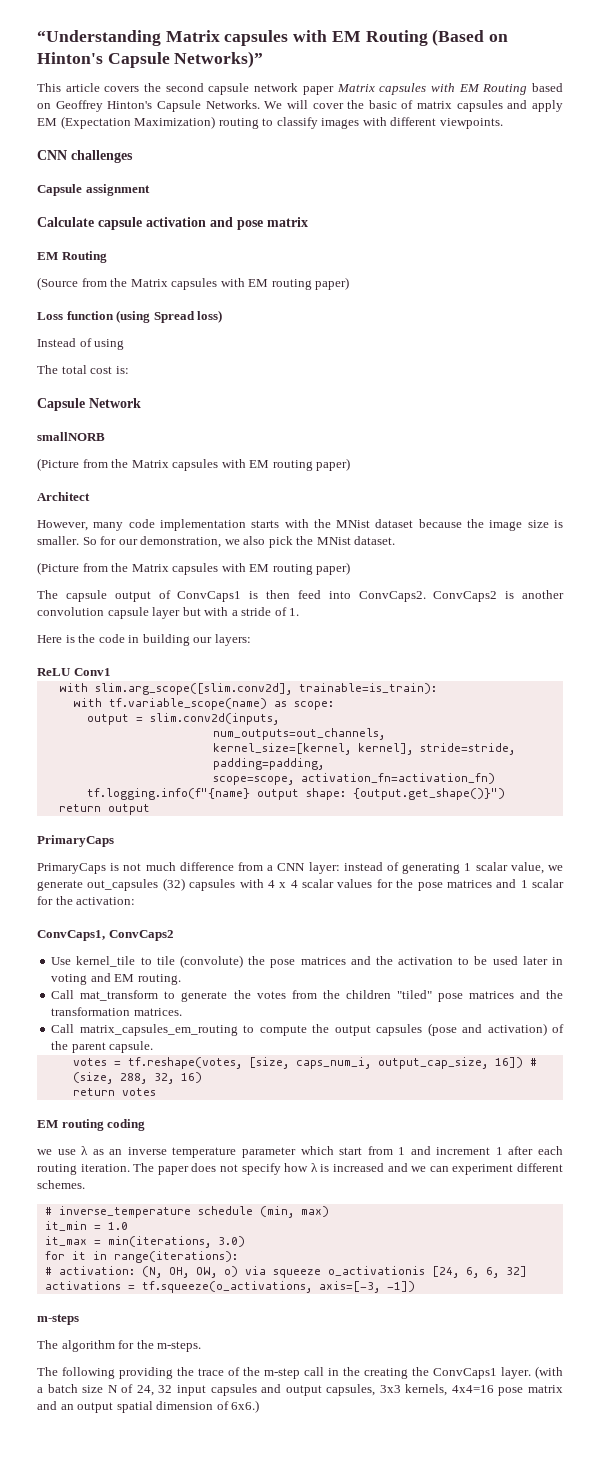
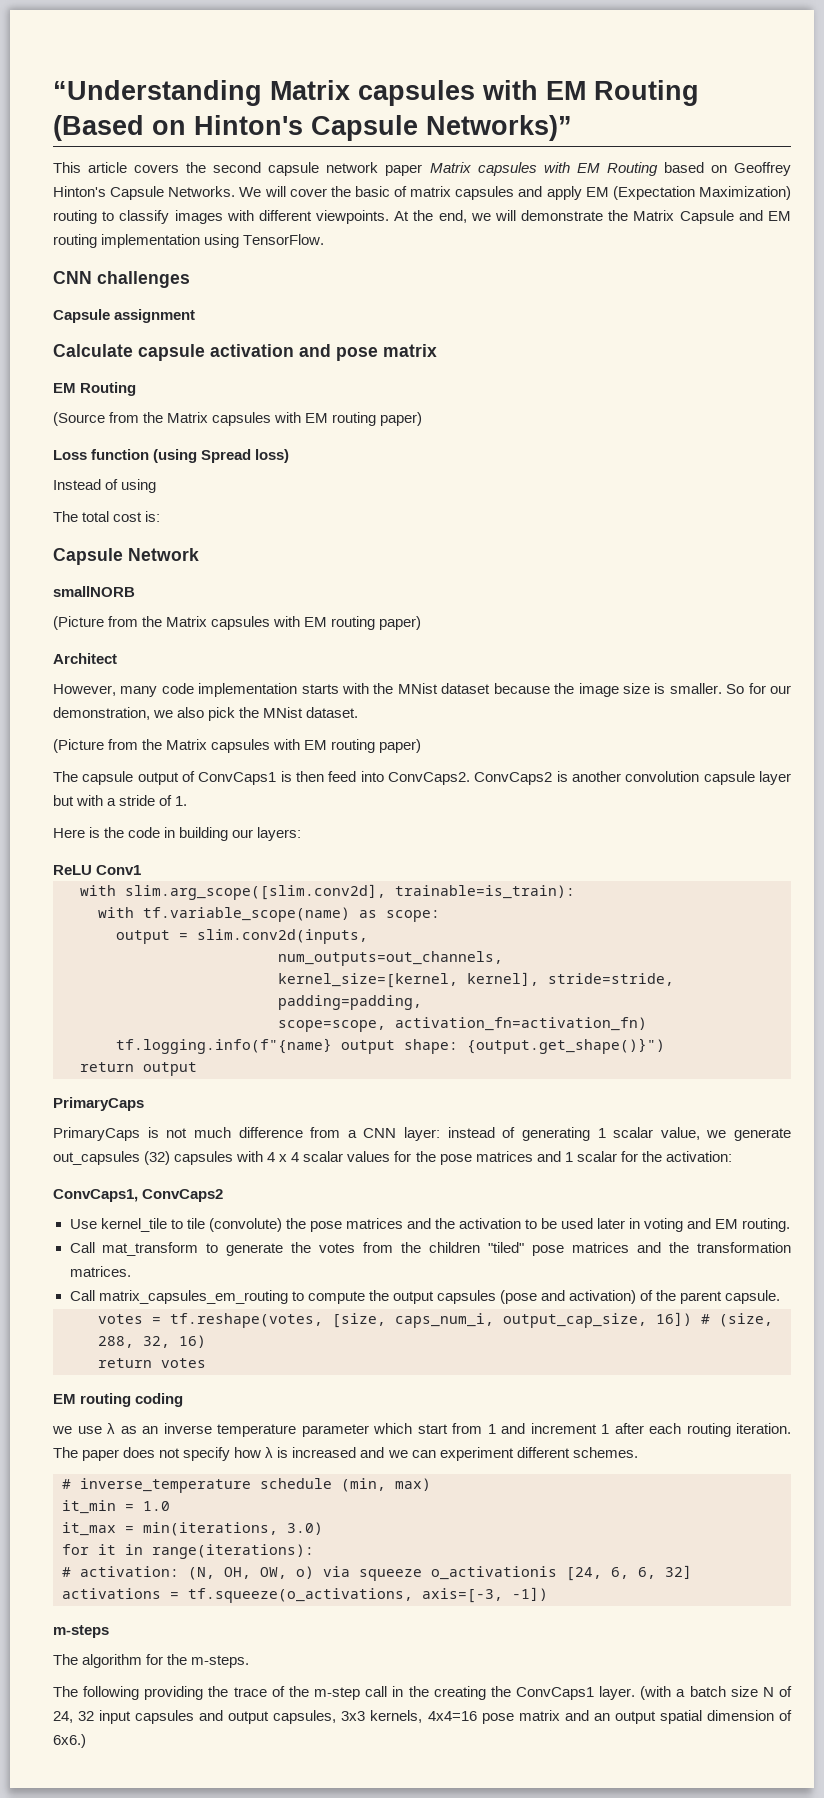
+ At the end, we will demonstrate the Matrix Capsule and EM routing implementation using TensorFlow.

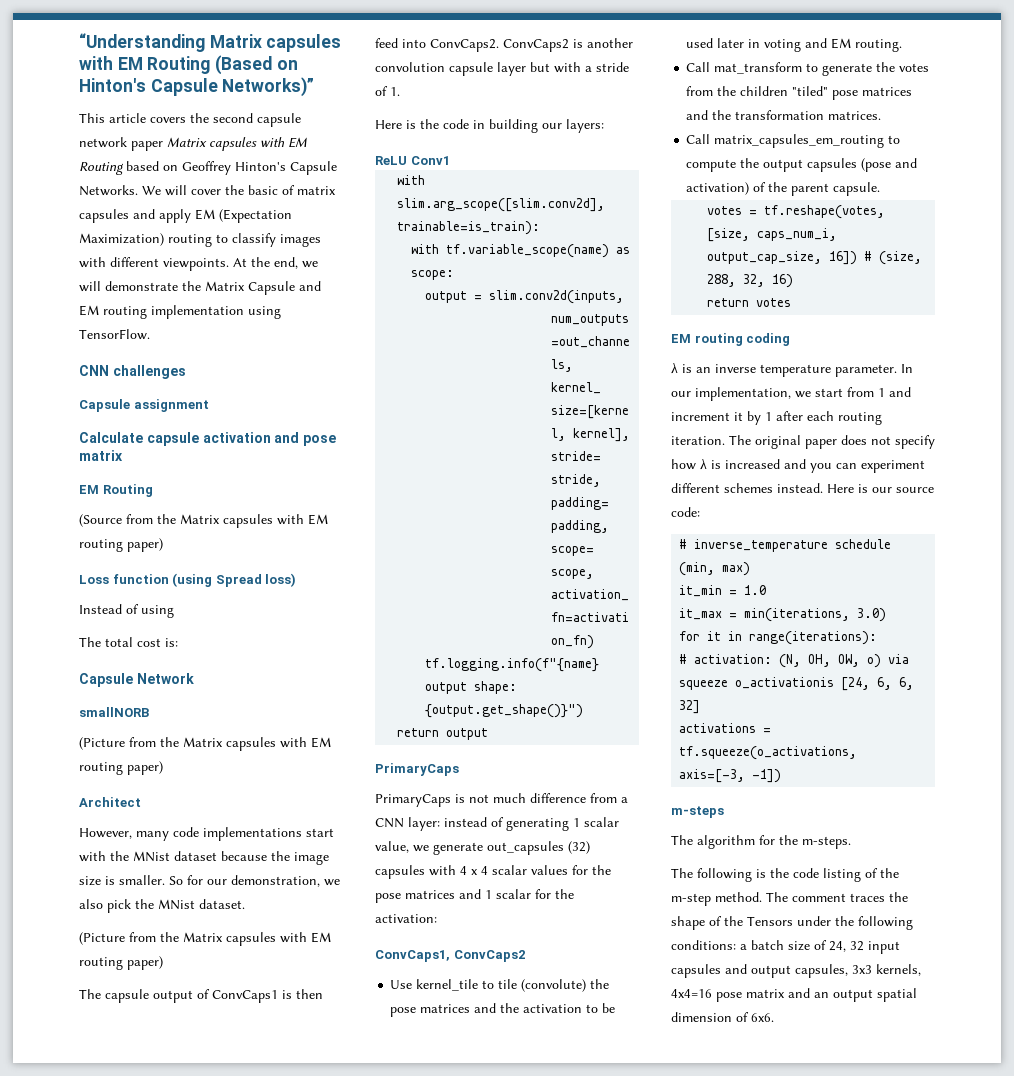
- However, many code implementation starts with the MNist dataset because the image size is smaller.
+ However, many code implementations start with the MNist dataset because the image size is smaller.
- we use λ as an inverse temperature parameter which start from 1 and increment 1 after each routing iteration.
+ λ is an inverse temperature parameter. In our implementation, we start from 1 and increment it by 1 after each routing iteration.
- The paper does not specify how λ is increased and we can experiment different schemes.
+ The original paper does not specify how λ is increased and you can experiment different schemes instead. Here is our source code:
- The following providing the trace of the m-step call in the creating the ConvCaps1 layer. (with a batch size N of 24, 32 input capsules and output capsules, 3x3 kernels, 4x4=16 pose matrix and an output spatial dimension of 6x6.)
+ The following is the code listing of the m-step method. The comment traces the shape of the Tensors under the following conditions: a batch size of 24, 32 input capsules and output capsules, 3x3 kernels, 4x4=16 pose matrix and an output spatial dimension of 6x6.

